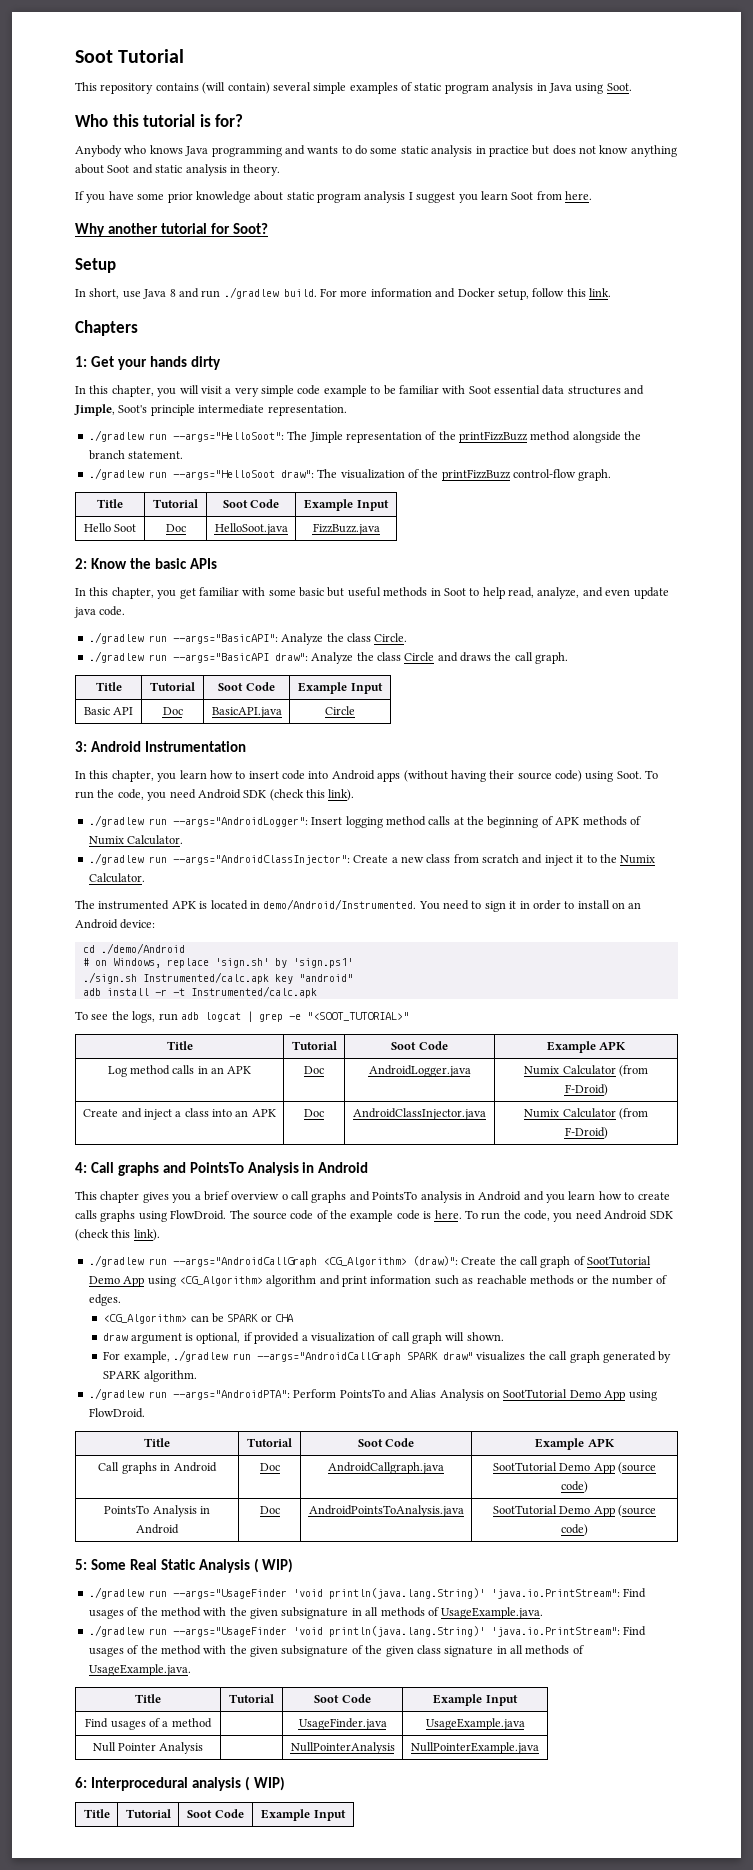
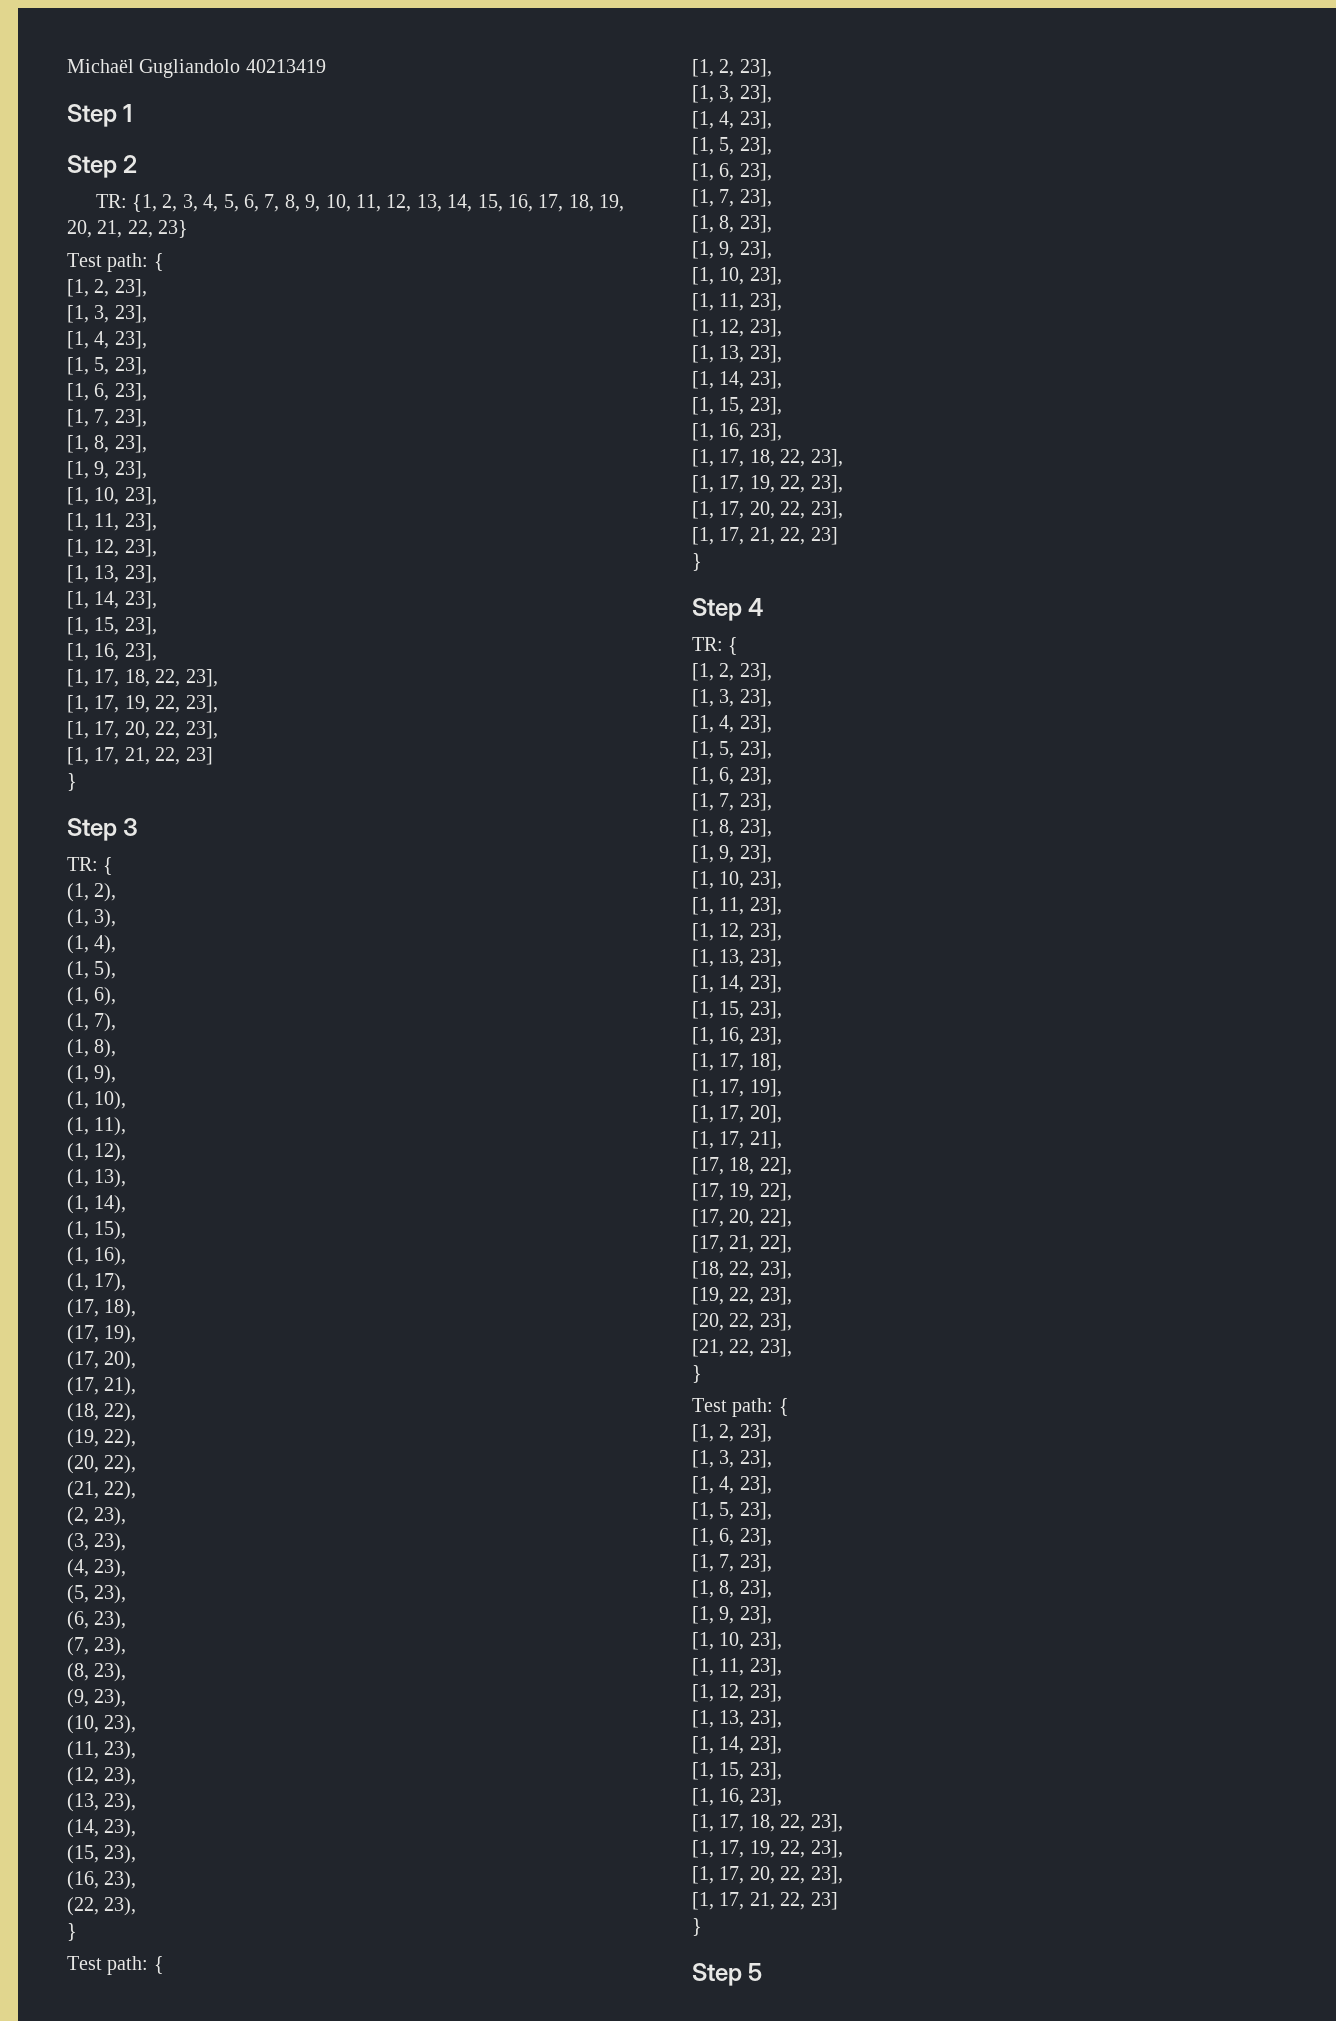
- Soot Tutorial
- This repository contains (will contain) several simple examples of static program analysis in Java using Soot.
- Who this tutorial is for?
- Anybody who knows Java programming and wants to do some static analysis in practice but does not know anything about Soot and static analysis in theory.
- If you have some prior knowledge about static program analysis I suggest you learn Soot from here.
- Why another tutorial for Soot?
- Setup
- In short, use Java 8 and run ./gradlew build. For more information and Docker setup, follow this link.
- Chapters
- 1: Get your hands dirty
- In this chapter, you will visit a very simple code example to be familiar with Soot essential data structures and Jimple, Soot's principle intermediate representation.
- ./gradlew run --args="HelloSoot": The Jimple representation of the printFizzBuzz method alongside the branch statement.
- ./gradlew run --args="HelloSoot draw": The visualization of the printFizzBuzz control-flow graph.
- Title | Tutorial | Soot Code | Example Input
- Hello Soot | Doc | HelloSoot.java | FizzBuzz.java
- 2: Know the basic APIs
- In this chapter, you get familiar with some basic but useful methods in Soot to help read, analyze, and even update java code.
- ./gradlew run --args="BasicAPI": Analyze the class Circle.
- ./gradlew run --args="BasicAPI draw": Analyze the class Circle and draws the call graph.
- Title | Tutorial | Soot Code | Example Input
- Basic API | Doc | BasicAPI.java | Circle
- 3: Android Instrumentation
- In this chapter, you learn how to insert code into Android apps (without having their source code) using Soot. To run the code, you need Android SDK (check this link).
- ./gradlew run --args="AndroidLogger": Insert logging method calls at the beginning of APK methods of Numix Calculator.
- ./gradlew run --args="AndroidClassInjector": Create a new class from scratch and inject it to the Numix Calculator.
- The instrumented APK is located in demo/Android/Instrumented. You need to sign it in order to install on an Android device:
- cd ./demo/Android
- # on Windows, replace 'sign.sh' by 'sign.ps1'
- ./sign.sh Instrumented/calc.apk key "android"
- adb install -r -t Instrumented/calc.apk
- To see the logs, run adb logcat | grep -e "<SOOT_TUTORIAL>"
- Title | Tutorial | Soot Code | Example APK
- Log method calls in an APK | Doc | AndroidLogger.java | Numix Calculator (from F-Droid)
- Create and inject a class into an APK | Doc | AndroidClassInjector.java | Numix Calculator (from F-Droid)
- 4: Call graphs and PointsTo Analysis in Android
- This chapter gives you a brief overview o call graphs and PointsTo analysis in Android and you learn how to create calls graphs using FlowDroid. The source code of the example code is here. To run the code, you need Android SDK (check this link).
- ./gradlew run --args="AndroidCallGraph <CG_Algorithm> (draw)": Create the call graph of SootTutorial Demo App using <CG_Algorithm> algorithm and print information such as reachable methods or the number of edges.
- <CG_Algorithm> can be SPARK or CHA
- draw argument is optional, if provided a visualization of call graph will shown.
- For example, ./gradlew run --args="AndroidCallGraph SPARK draw" visualizes the call graph generated by SPARK algorithm.
- ./gradlew run --args="AndroidPTA": Perform PointsTo and Alias Analysis on SootTutorial Demo App using FlowDroid.
- Title | Tutorial | Soot Code | Example APK
- Call graphs in Android | Doc | AndroidCallgraph.java | SootTutorial Demo App (source code)
- PointsTo Analysis in Android | Doc | AndroidPointsToAnalysis.java | SootTutorial Demo App (source code)
- 5: Some Real Static Analysis ( WIP)
- ./gradlew run --args="UsageFinder 'void println(java.lang.String)' 'java.io.PrintStream": Find usages of the method with the given subsignature in all methods of UsageExample.java.
- ./gradlew run --args="UsageFinder 'void println(java.lang.String)' 'java.io.PrintStream": Find usages of the method with the given subsignature of the given class signature in all methods of UsageExample.java.
- Title | Tutorial | Soot Code | Example Input
- Find usages of a method | | UsageFinder.java | UsageExample.java
- Null Pointer Analysis | | NullPointerAnalysis | NullPointerExample.java
- 6: Interprocedural analysis ( WIP)
- Title | Tutorial | Soot Code | Example Input
+ Michaël Gugliandolo 40213419
+ Step 1
+ Step 2
+ TR: {1, 2, 3, 4, 5, 6, 7, 8, 9, 10, 11, 12, 13, 14, 15, 16, 17, 18, 19, 20, 21, 22, 23}
+ Test path: {
+ [1, 2, 23],
+ [1, 3, 23],
+ [1, 4, 23],
+ [1, 5, 23],
+ [1, 6, 23],
+ [1, 7, 23],
+ [1, 8, 23],
+ [1, 9, 23],
+ [1, 10, 23],
+ [1, 11, 23],
+ [1, 12, 23],
+ [1, 13, 23],
+ [1, 14, 23],
+ [1, 15, 23],
+ [1, 16, 23],
+ [1, 17, 18, 22, 23],
+ [1, 17, 19, 22, 23],
+ [1, 17, 20, 22, 23],
+ [1, 17, 21, 22, 23]
+ }
+ Step 3
+ TR: {
+ (1, 2),
+ (1, 3),
+ (1, 4),
+ (1, 5),
+ (1, 6),
+ (1, 7),
+ (1, 8),
+ (1, 9),
+ (1, 10),
+ (1, 11),
+ (1, 12),
+ (1, 13),
+ (1, 14),
+ (1, 15),
+ (1, 16),
+ (1, 17),
+ (17, 18),
+ (17, 19),
+ (17, 20),
+ (17, 21),
+ (18, 22),
+ (19, 22),
+ (20, 22),
+ (21, 22),
+ (2, 23),
+ (3, 23),
+ (4, 23),
+ (5, 23),
+ (6, 23),
+ (7, 23),
+ (8, 23),
+ (9, 23),
+ (10, 23),
+ (11, 23),
+ (12, 23),
+ (13, 23),
+ (14, 23),
+ (15, 23),
+ (16, 23),
+ (22, 23),
+ }
+ Test path: {
+ [1, 2, 23],
+ [1, 3, 23],
+ [1, 4, 23],
+ [1, 5, 23],
+ [1, 6, 23],
+ [1, 7, 23],
+ [1, 8, 23],
+ [1, 9, 23],
+ [1, 10, 23],
+ [1, 11, 23],
+ [1, 12, 23],
+ [1, 13, 23],
+ [1, 14, 23],
+ [1, 15, 23],
+ [1, 16, 23],
+ [1, 17, 18, 22, 23],
+ [1, 17, 19, 22, 23],
+ [1, 17, 20, 22, 23],
+ [1, 17, 21, 22, 23]
+ }
+ Step 4
+ TR: {
+ [1, 2, 23],
+ [1, 3, 23],
+ [1, 4, 23],
+ [1, 5, 23],
+ [1, 6, 23],
+ [1, 7, 23],
+ [1, 8, 23],
+ [1, 9, 23],
+ [1, 10, 23],
+ [1, 11, 23],
+ [1, 12, 23],
+ [1, 13, 23],
+ [1, 14, 23],
+ [1, 15, 23],
+ [1, 16, 23],
+ [1, 17, 18],
+ [1, 17, 19],
+ [1, 17, 20],
+ [1, 17, 21],
+ [17, 18, 22],
+ [17, 19, 22],
+ [17, 20, 22],
+ [17, 21, 22],
+ [18, 22, 23],
+ [19, 22, 23],
+ [20, 22, 23],
+ [21, 22, 23],
+ }
+ Test path: {
+ [1, 2, 23],
+ [1, 3, 23],
+ [1, 4, 23],
+ [1, 5, 23],
+ [1, 6, 23],
+ [1, 7, 23],
+ [1, 8, 23],
+ [1, 9, 23],
+ [1, 10, 23],
+ [1, 11, 23],
+ [1, 12, 23],
+ [1, 13, 23],
+ [1, 14, 23],
+ [1, 15, 23],
+ [1, 16, 23],
+ [1, 17, 18, 22, 23],
+ [1, 17, 19, 22, 23],
+ [1, 17, 20, 22, 23],
+ [1, 17, 21, 22, 23]
+ }
+ Step 5

